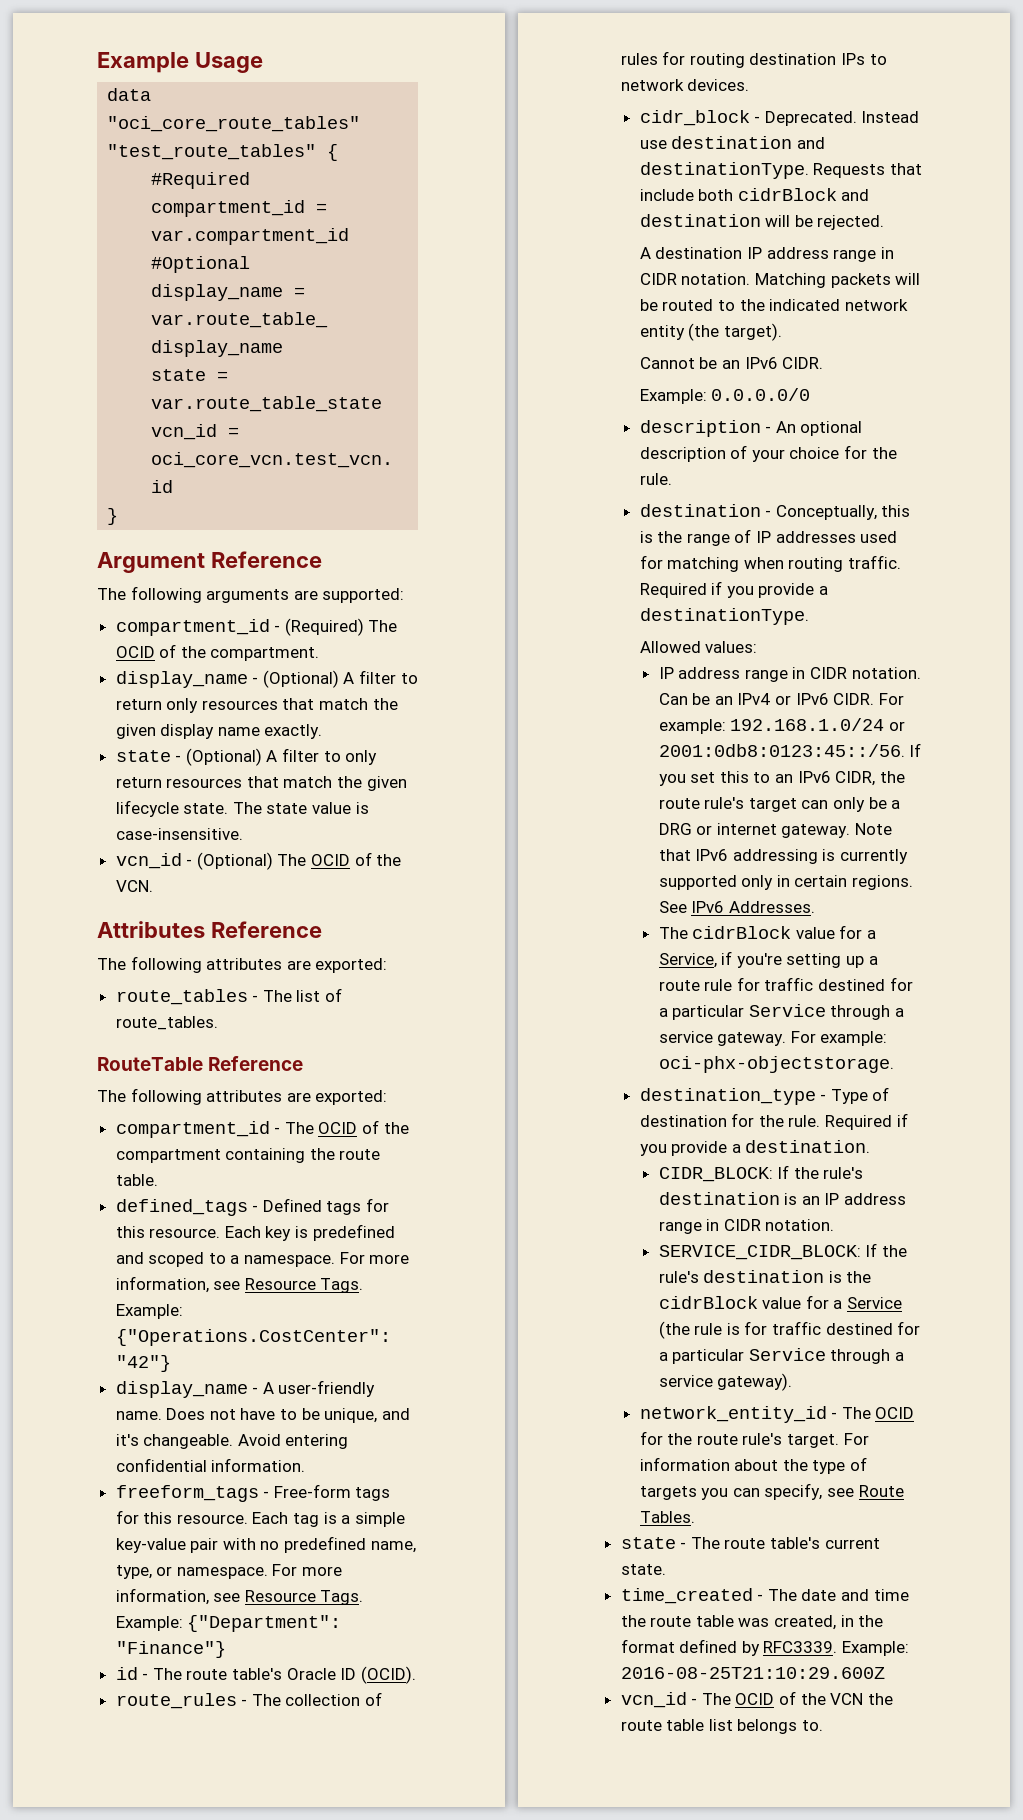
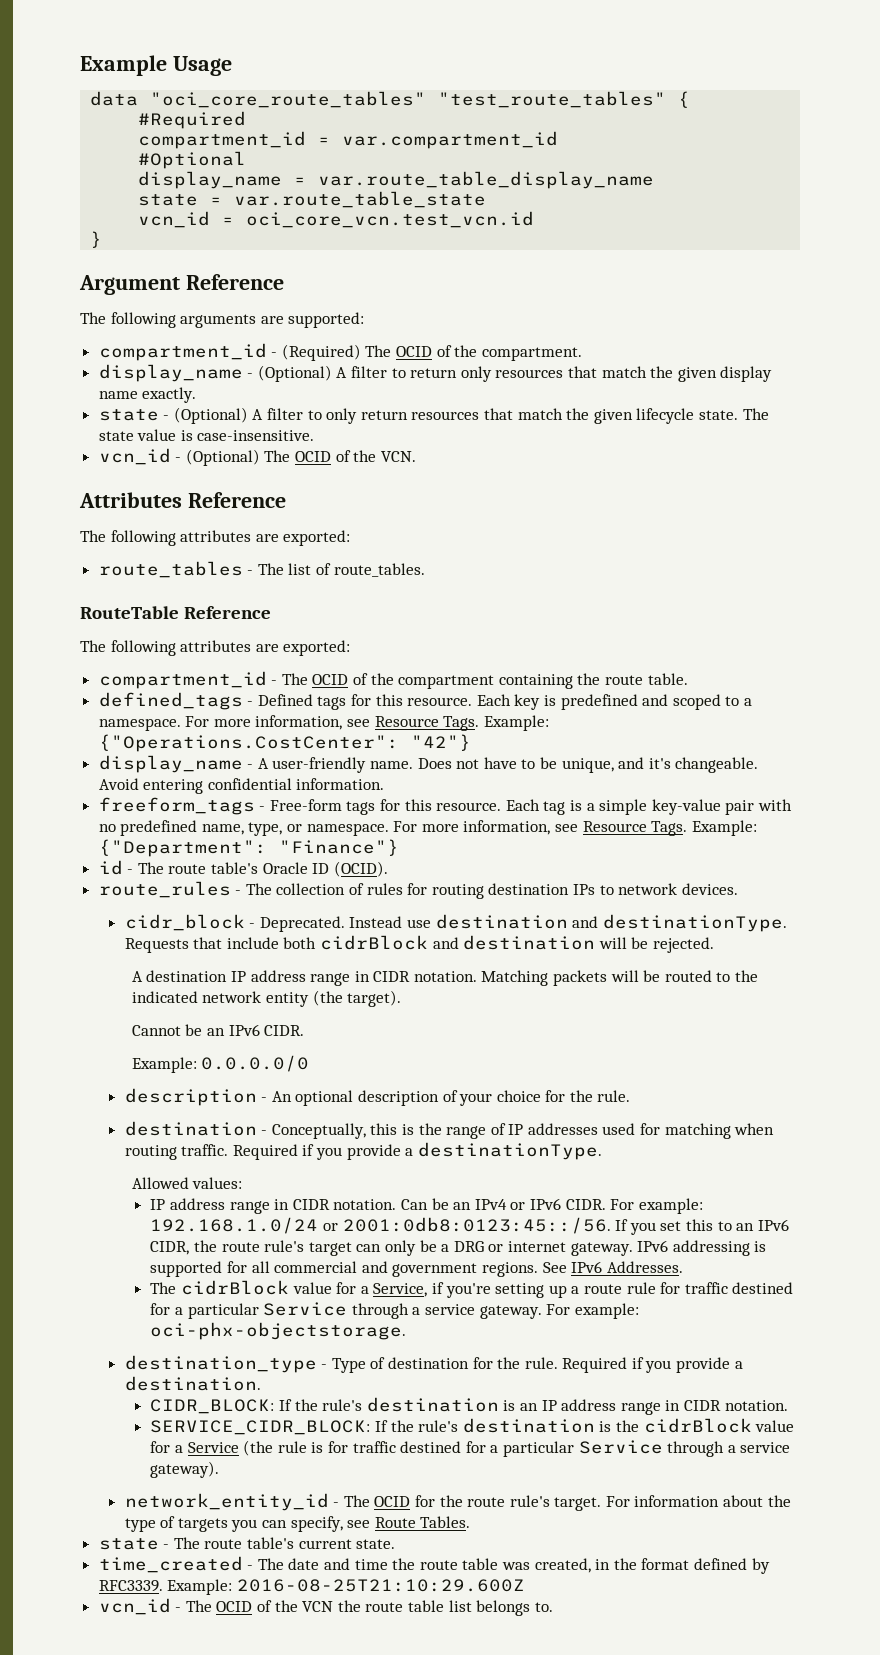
- Note that IPv6 addressing is currently supported only in certain regions.
+ IPv6 addressing is supported for all commercial and government regions.

